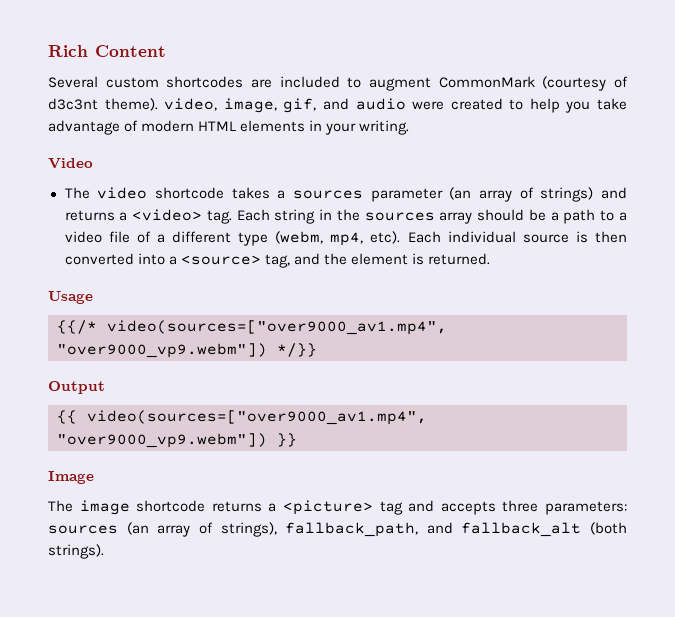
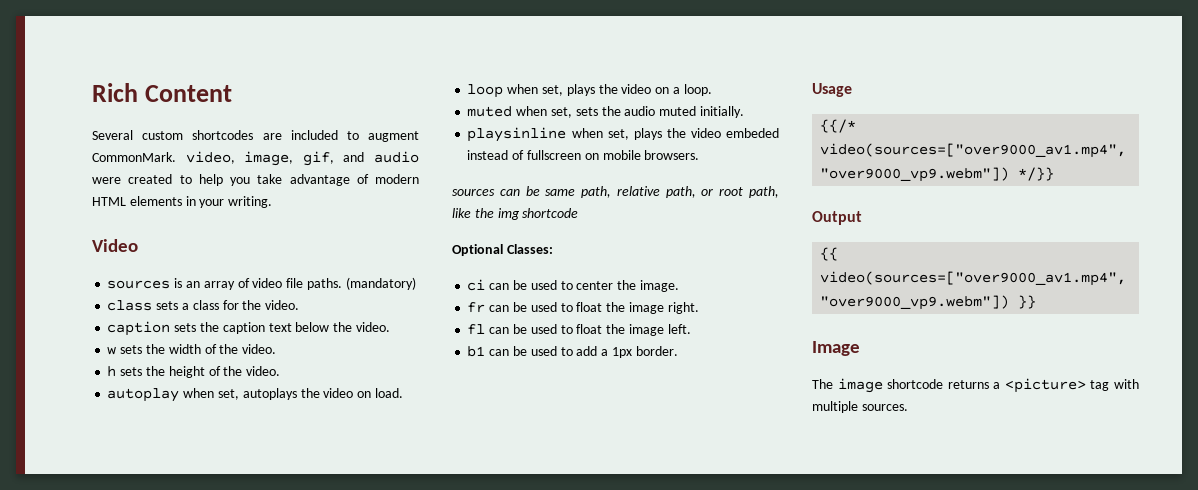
- Several custom shortcodes are included to augment CommonMark (courtesy of d3c3nt theme). video, image, gif, and audio were created to help you take advantage of modern HTML elements in your writing.
+ Several custom shortcodes are included to augment CommonMark. video, image, gif, and audio were created to help you take advantage of modern HTML elements in your writing.
- The video shortcode takes a sources parameter (an array of strings) and returns a <video> tag. Each string in the sources array should be a path to a video file of a different type (webm, mp4, etc). Each individual source is then converted into a <source> tag, and the element is returned.
+ sources is an array of video file paths. (mandatory)
+ class sets a class for the video.
+ caption sets the caption text below the video.
+ w sets the width of the video.
+ h sets the height of the video.
+ autoplay when set, autoplays the video on load.
+ loop when set, plays the video on a loop.
+ muted when set, sets the audio muted initially.
+ playsinline when set, plays the video embeded instead of fullscreen on mobile browsers.
+ sources can be same path, relative path, or root path, like the img shortcode
+ Optional Classes:
+ ci can be used to center the image.
+ fr can be used to float the image right.
+ fl can be used to float the image left.
+ b1 can be used to add a 1px border.
- The image shortcode returns a <picture> tag and accepts three parameters: sources (an array of strings), fallback_path, and fallback_alt (both strings).
+ The image shortcode returns a <picture> tag with multiple sources.

